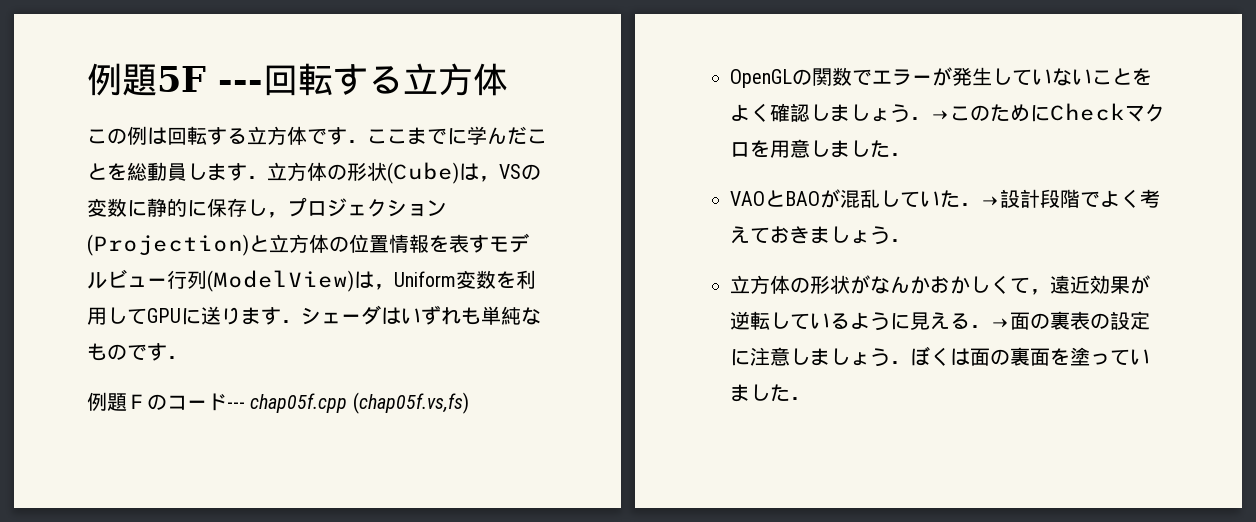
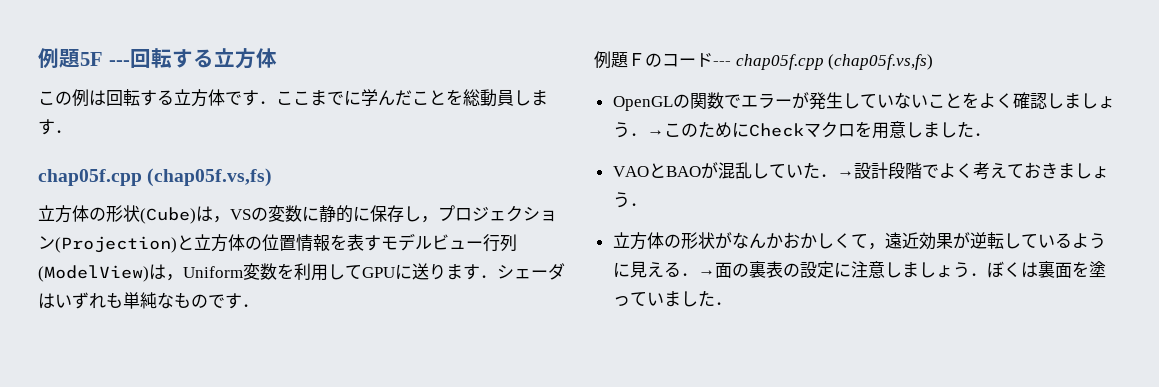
- この例は回転する立方体です．ここまでに学んだことを総動員します．立方体の形状(Cube)は，VSの変数に静的に保存し，プロジェクション(Projection)と立方体の位置情報を表すモデルビュー行列(ModelView)は，Uniform変数を利用してGPUに送ります．シェーダはいずれも単純なものです．
+ この例は回転する立方体です．ここまでに学んだことを総動員します．
+ chap05f.cpp (chap05f.vs,fs)
+ 立方体の形状(Cube)は，VSの変数に静的に保存し，プロジェクション(Projection)と立方体の位置情報を表すモデルビュー行列(ModelView)は，Uniform変数を利用してGPUに送ります．シェーダはいずれも単純なものです．
- 立方体の形状がなんかおかしくて，遠近効果が逆転しているように見える．→面の裏表の設定に注意しましょう．ぼくは面の裏面を塗っていました．
+ 立方体の形状がなんかおかしくて，遠近効果が逆転しているように見える．→面の裏表の設定に注意しましょう．ぼくは裏面を塗っていました．

